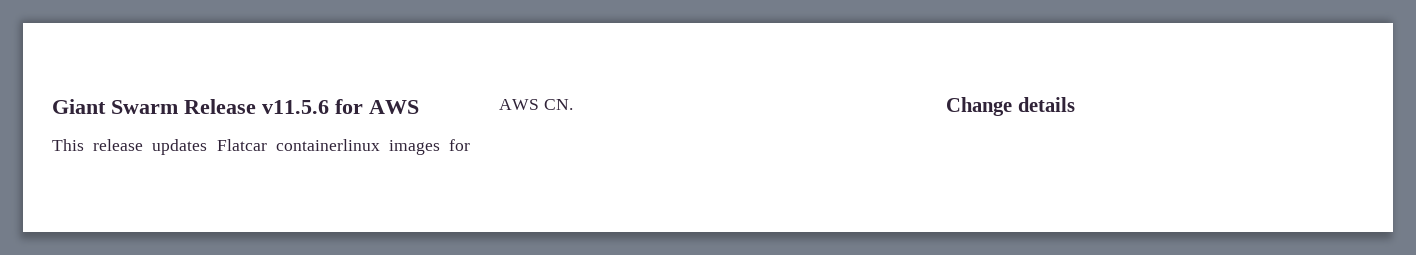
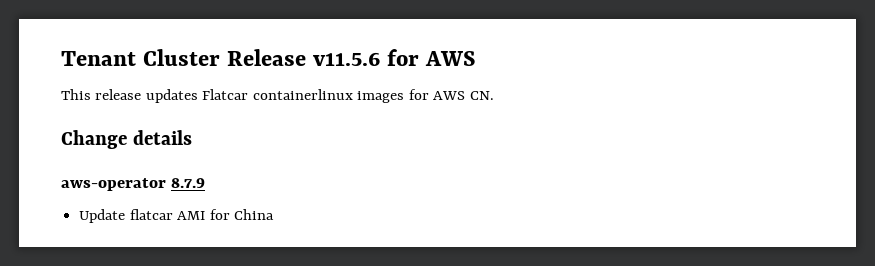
- Giant Swarm Release v11.5.6 for AWS
+ Tenant Cluster Release v11.5.6 for AWS
+ aws-operator 8.7.9
+ Update flatcar AMI for China

